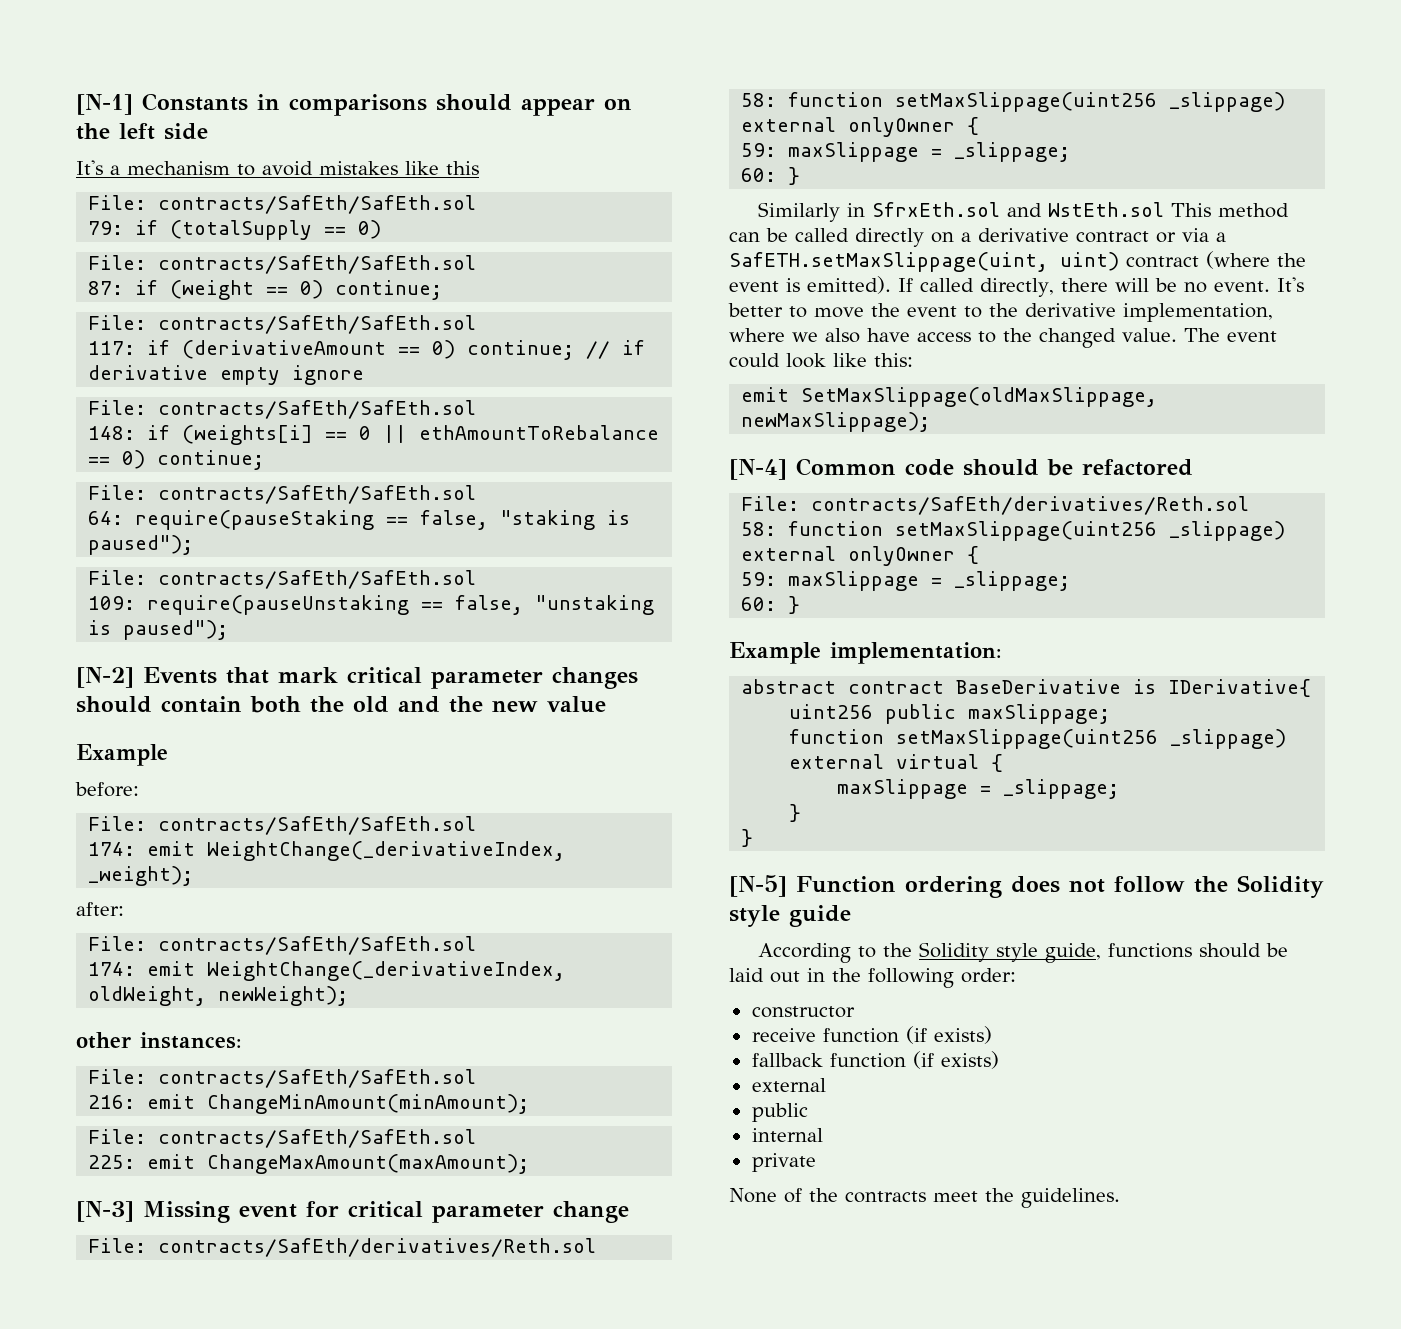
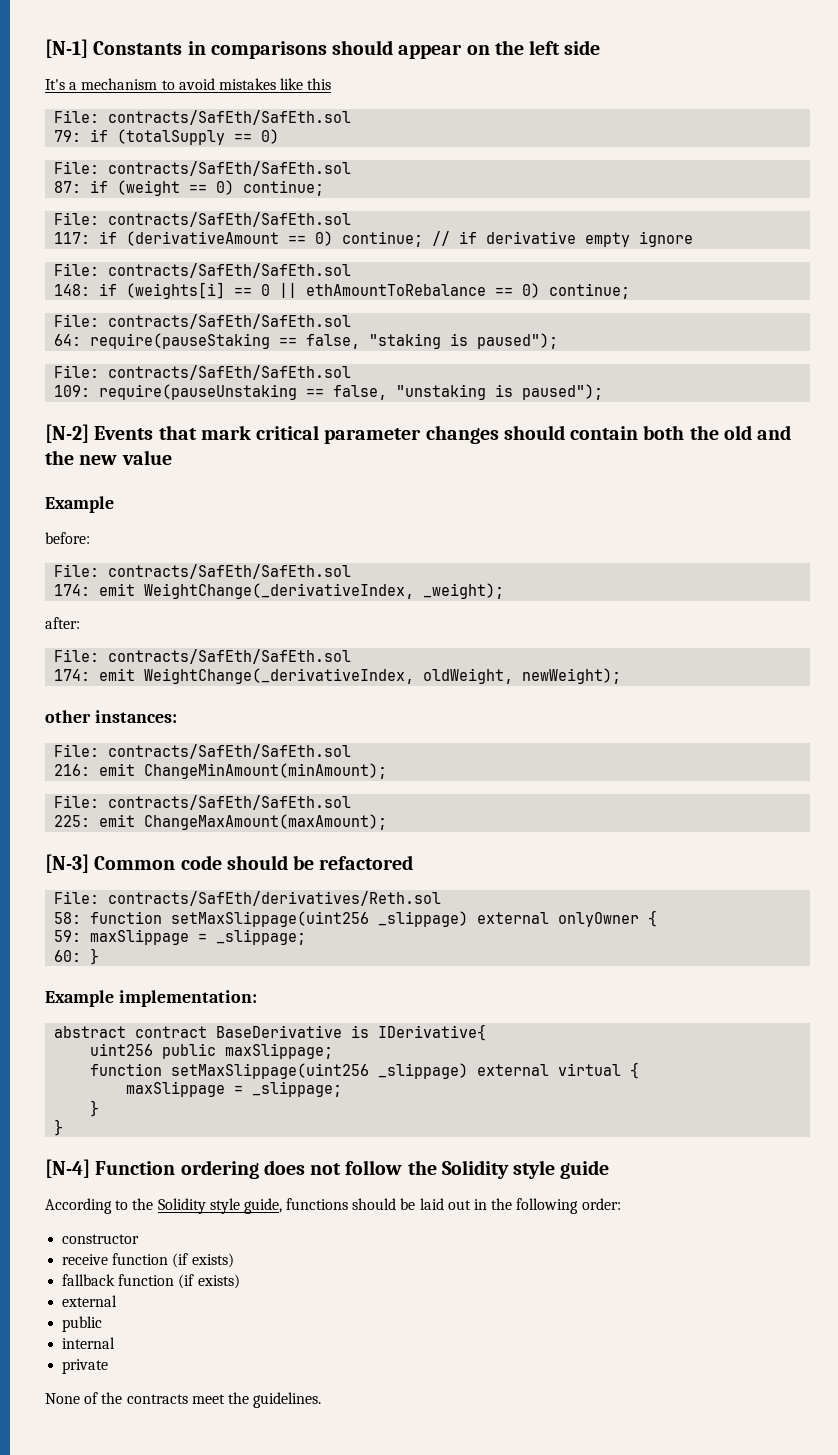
- [N-3] Missing event for critical parameter change
- File: contracts/SafEth/derivatives/Reth.sol
- 58: function setMaxSlippage(uint256 _slippage) external onlyOwner {
- 59: maxSlippage = _slippage;
- 60: }
- Similarly in SfrxEth.sol and WstEth.sol This method can be called directly on a derivative contract or via a SafETH.setMaxSlippage(uint, uint) contract (where the event is emitted). If called directly, there will be no event. It's better to move the event to the derivative implementation, where we also have access to the changed value. The event could look like this:
- emit SetMaxSlippage(oldMaxSlippage, newMaxSlippage);
- [N-4] Common code should be refactored
+ [N-3] Common code should be refactored
- [N-5] Function ordering does not follow the Solidity style guide
+ [N-4] Function ordering does not follow the Solidity style guide

